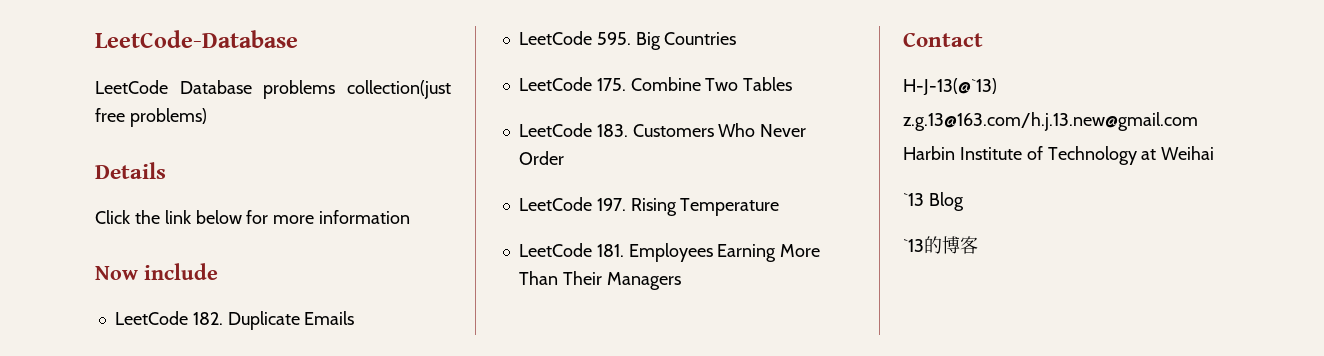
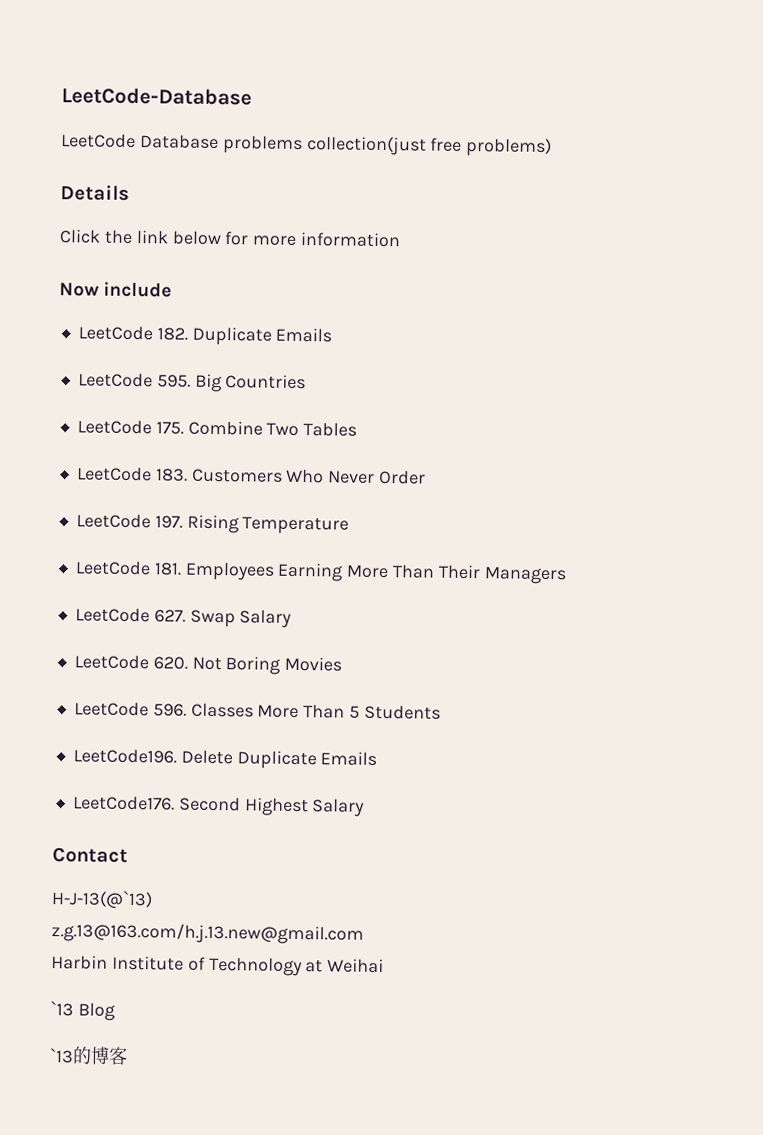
+ LeetCode 627. Swap Salary
+ LeetCode 620. Not Boring Movies
+ LeetCode 596. Classes More Than 5 Students
+ LeetCode196. Delete Duplicate Emails
+ LeetCode176. Second Highest Salary

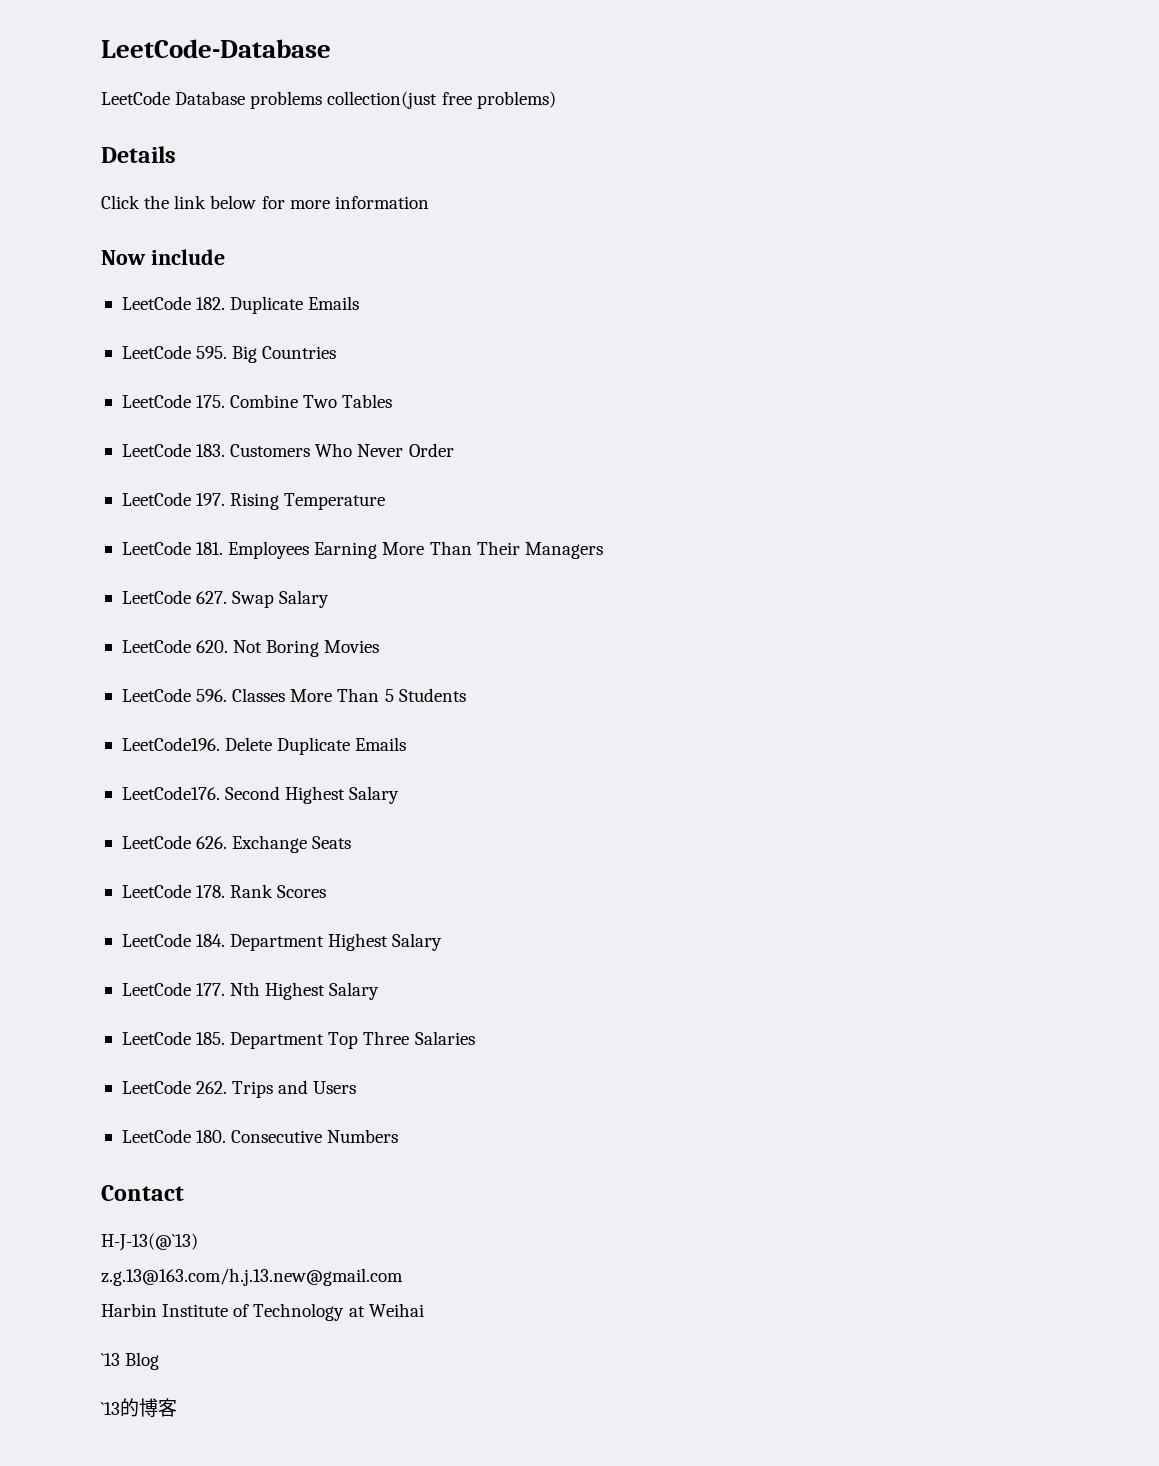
+ LeetCode 626. Exchange Seats
+ LeetCode 178. Rank Scores
+ LeetCode 184. Department Highest Salary
+ LeetCode 177. Nth Highest Salary
+ LeetCode 185. Department Top Three Salaries
+ LeetCode 262. Trips and Users
+ LeetCode 180. Consecutive Numbers

